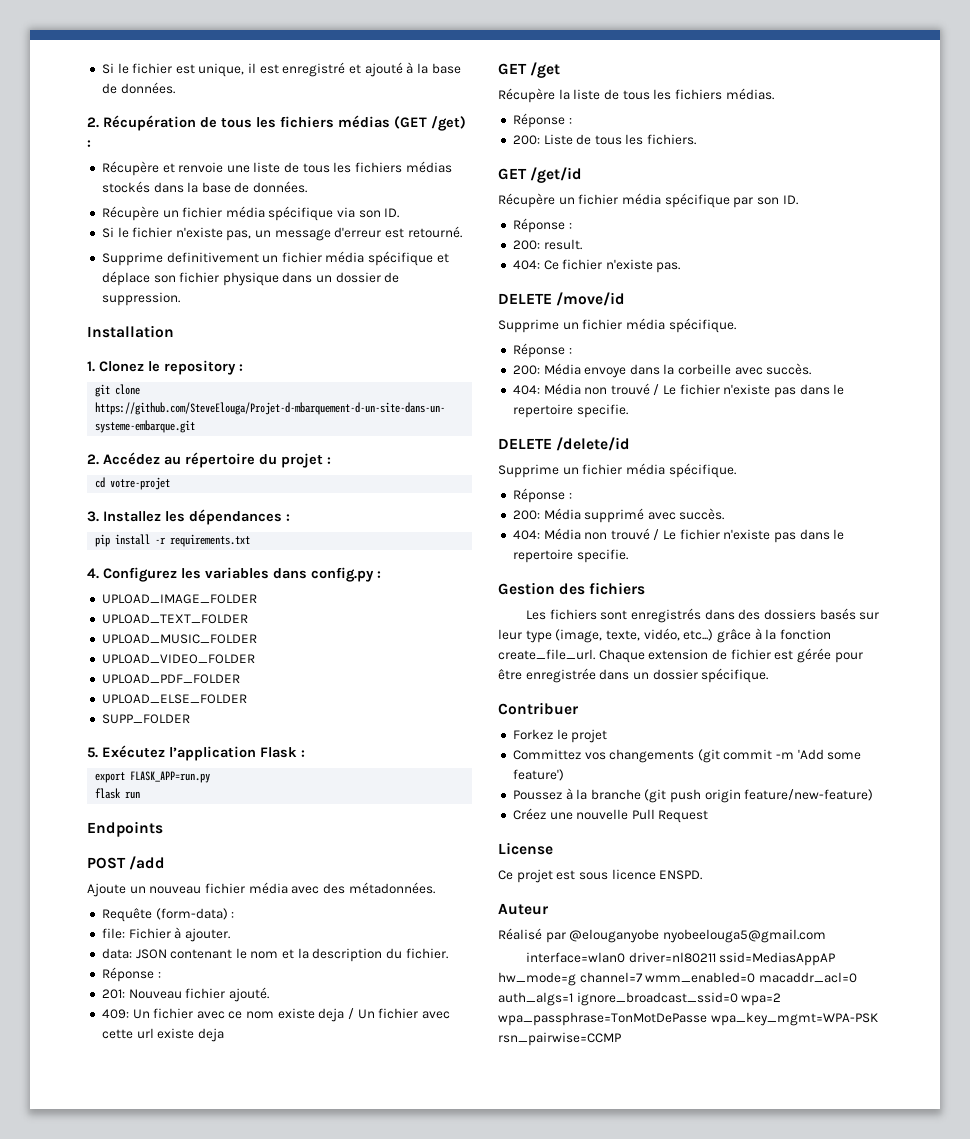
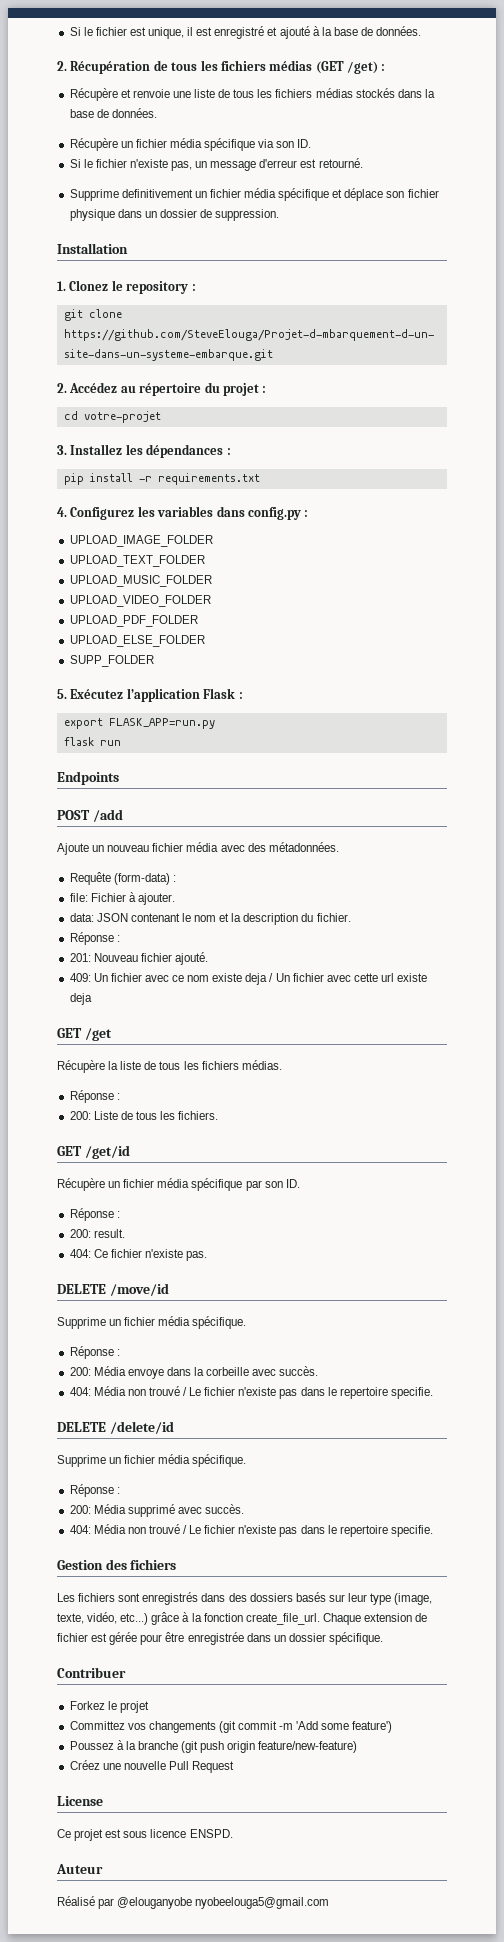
- interface=wlan0 driver=nl80211 ssid=MediasAppAP hw_mode=g channel=7 wmm_enabled=0 macaddr_acl=0 auth_algs=1 ignore_broadcast_ssid=0 wpa=2 wpa_passphrase=TonMotDePasse wpa_key_mgmt=WPA-PSK rsn_pairwise=CCMP

